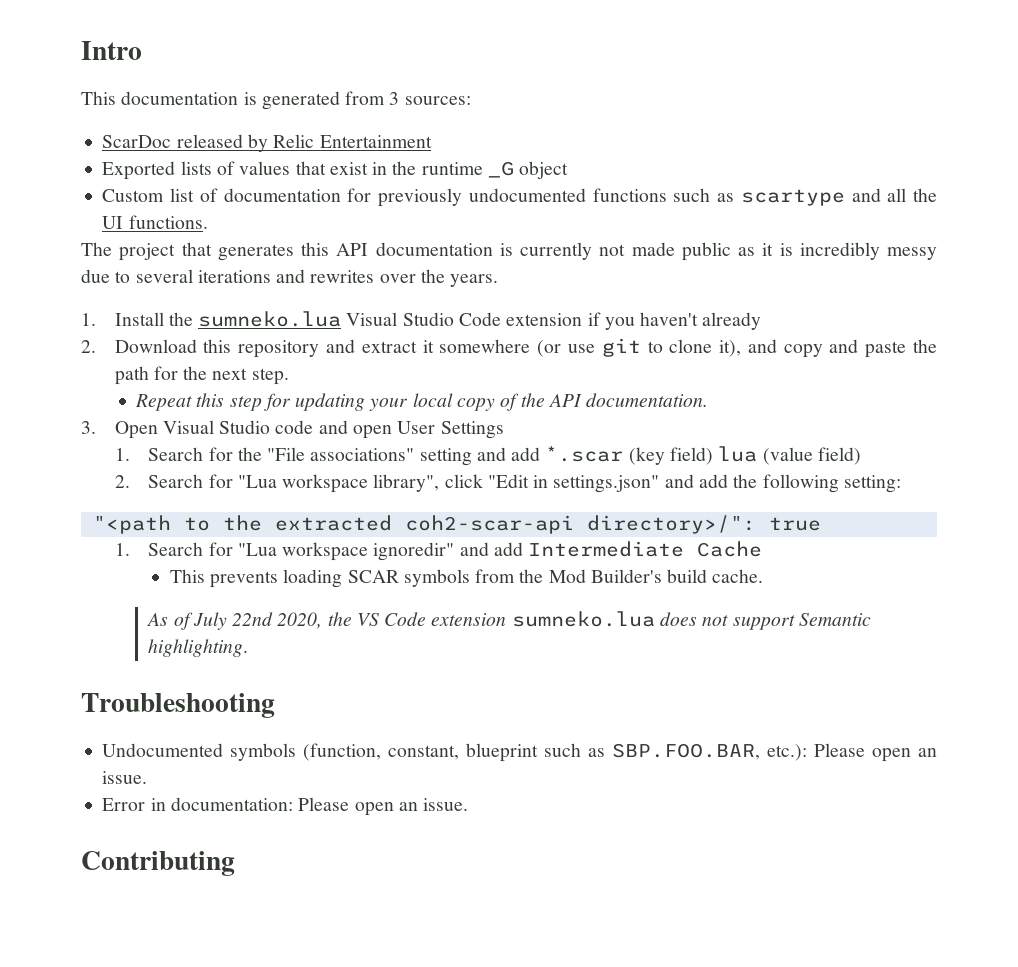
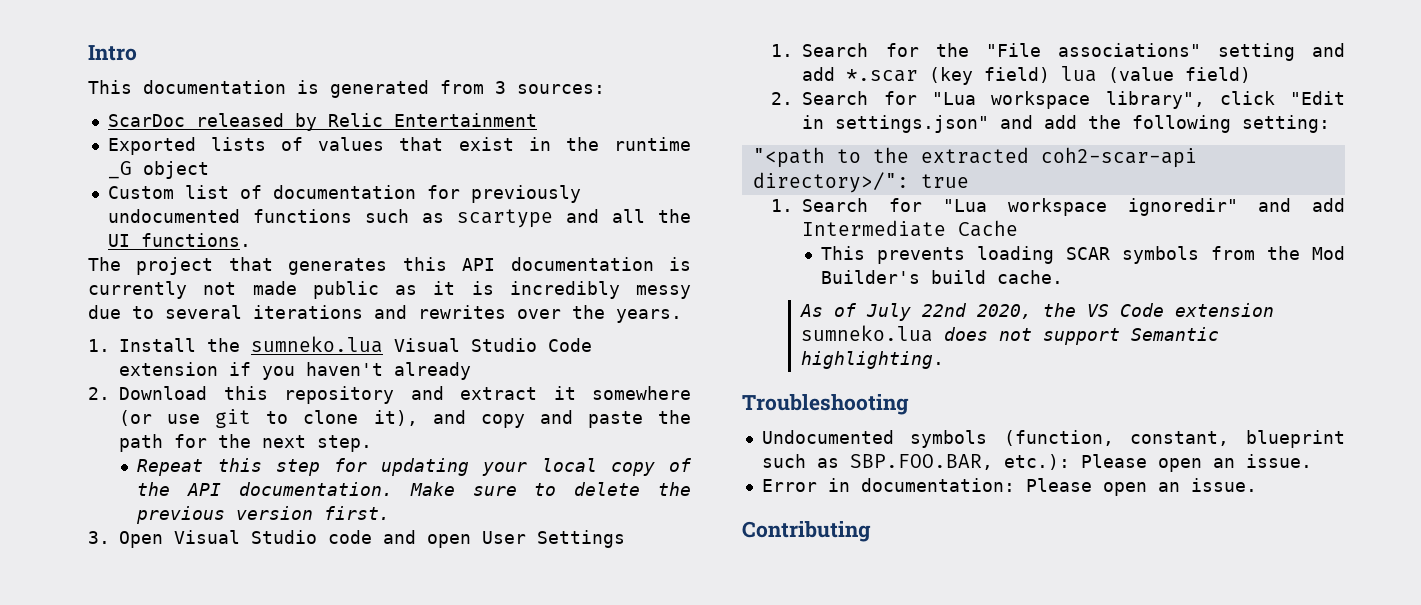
+ Make sure to delete the previous version first.

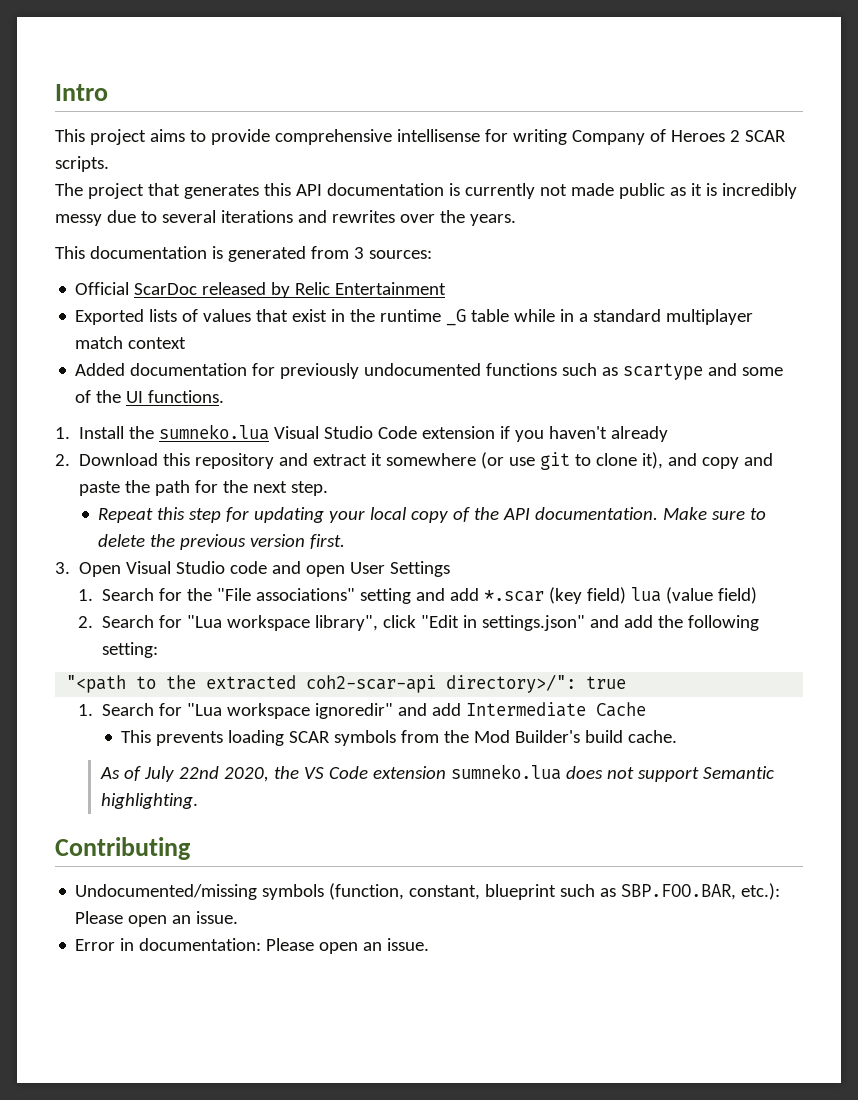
- This documentation is generated from 3 sources:
- ScarDoc released by Relic Entertainment
- Exported lists of values that exist in the runtime _G object
- Custom list of documentation for previously undocumented functions such as scartype and all the UI functions.
+ This project aims to provide comprehensive intellisense for writing Company of Heroes 2 SCAR scripts.
+ This documentation is generated from 3 sources:
+ Official ScarDoc released by Relic Entertainment
+ Exported lists of values that exist in the runtime _G table while in a standard multiplayer match context
+ Added documentation for previously undocumented functions such as scartype and some of the UI functions.
- Troubleshooting
- Undocumented symbols (function, constant, blueprint such as SBP.FOO.BAR, etc.): Please open an issue.
+ Contributing
+ Undocumented/missing symbols (function, constant, blueprint such as SBP.FOO.BAR, etc.): Please open an issue.
- Contributing

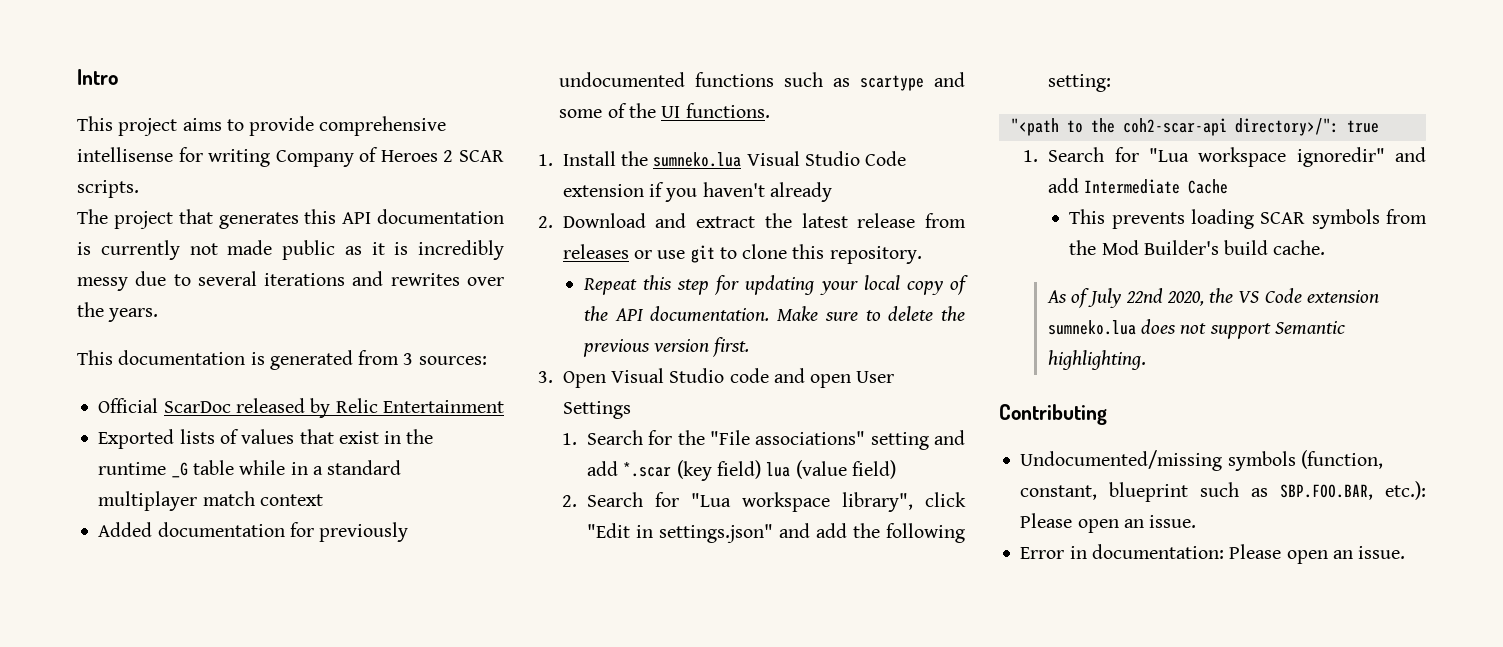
- 2. Download this repository and extract it somewhere (or use git to clone it), and copy and paste the path for the next step.
+ 2. Download and extract the latest release from releases or use git to clone this repository.
- "<path to the extracted coh2-scar-api directory>/": true
+ "<path to the coh2-scar-api directory>/": true

